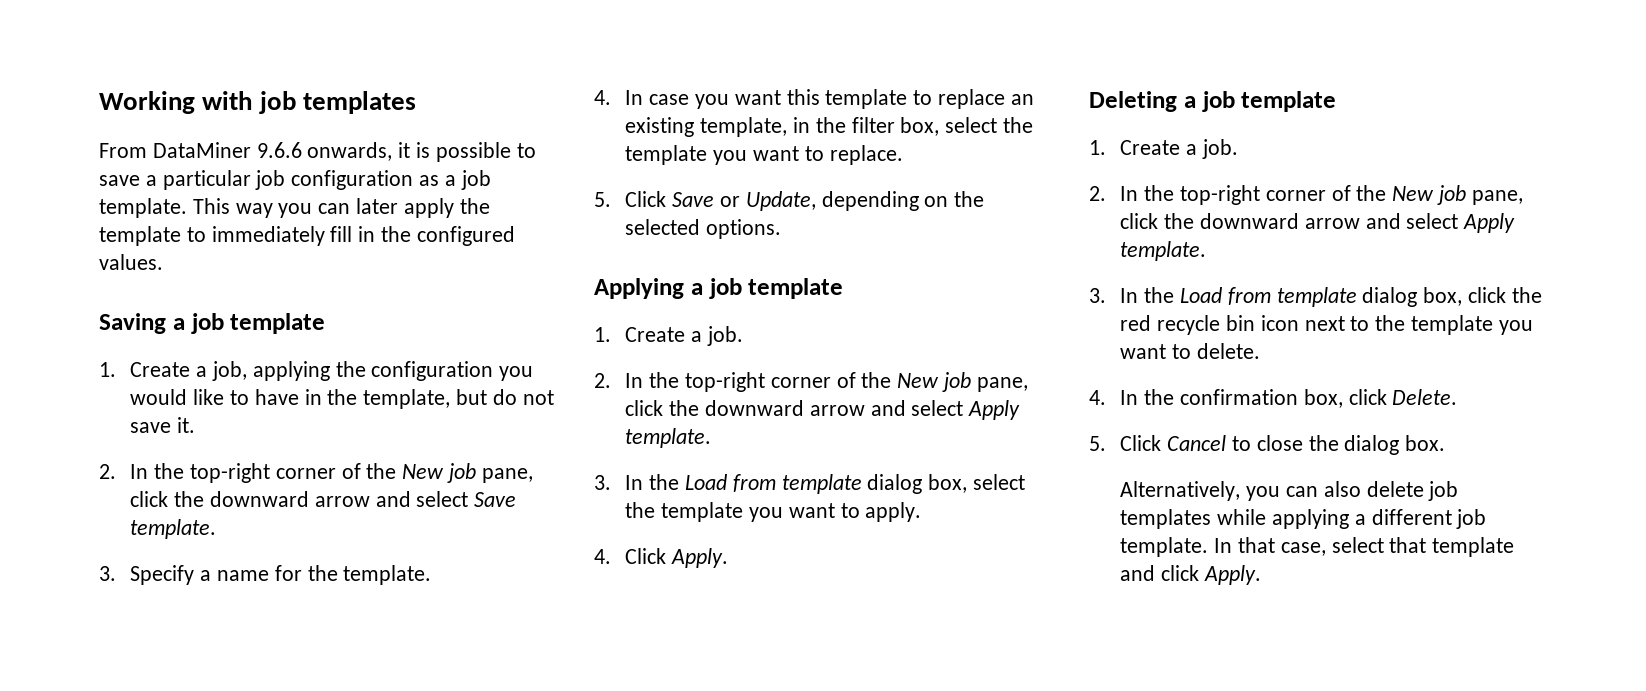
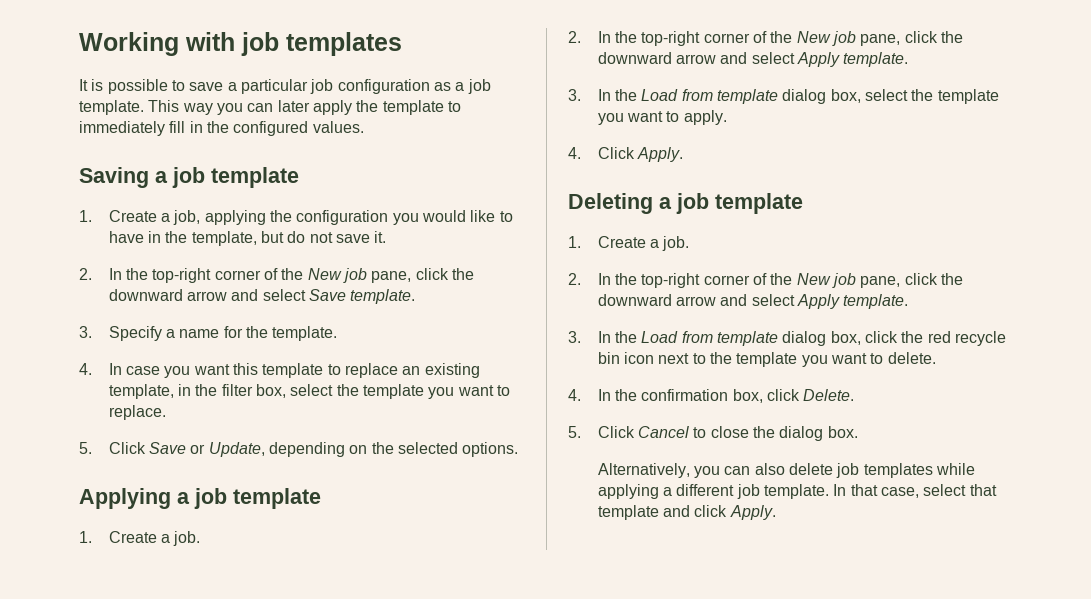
- From DataMiner 9.6.6 onwards, it is possible to save a particular job configuration as a job template.
+ It is possible to save a particular job configuration as a job template.

